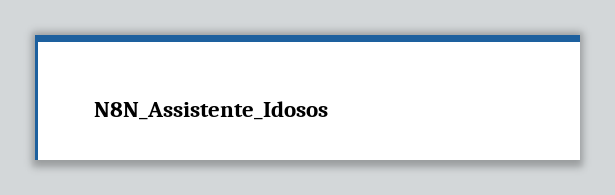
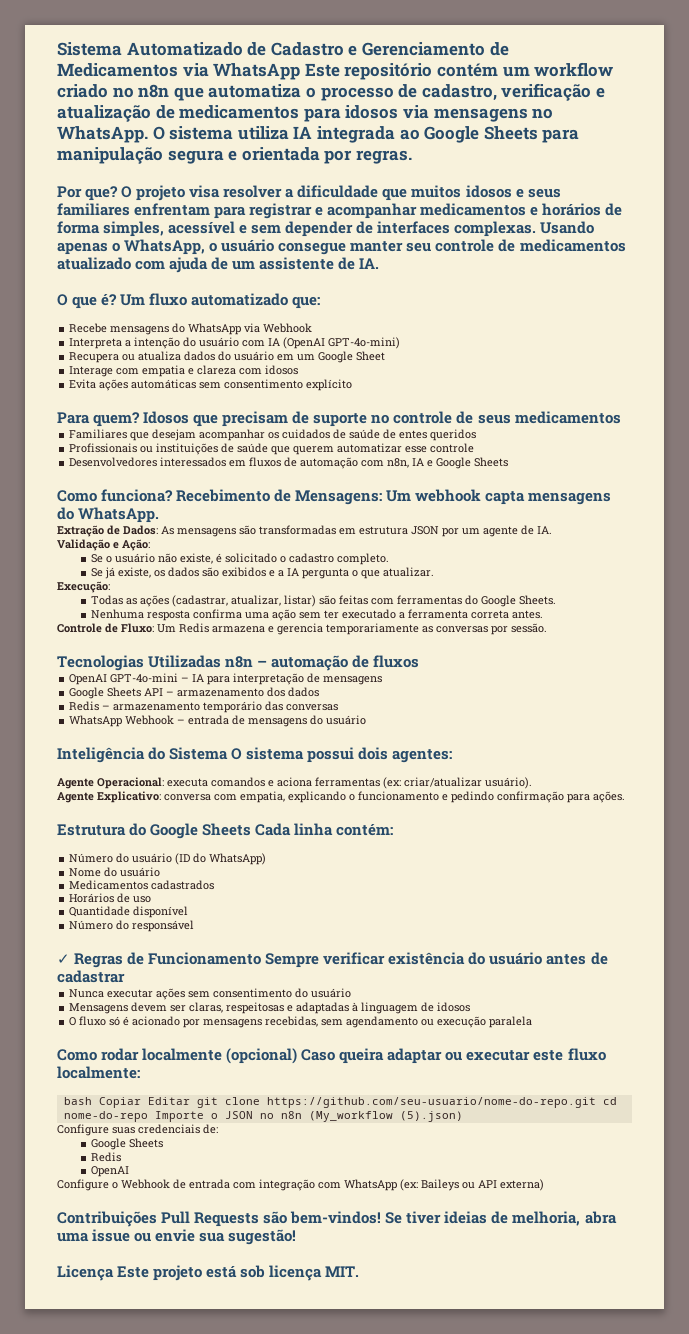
- N8N_Assistente_Idosos
+ Sistema Automatizado de Cadastro e Gerenciamento de Medicamentos via WhatsApp Este repositório contém um workflow criado no n8n que automatiza o processo de cadastro, verificação e atualização de medicamentos para idosos via mensagens no WhatsApp. O sistema utiliza IA integrada ao Google Sheets para manipulação segura e orientada por regras.
+ Por que? O projeto visa resolver a dificuldade que muitos idosos e seus familiares enfrentam para registrar e acompanhar medicamentos e horários de forma simples, acessível e sem depender de interfaces complexas. Usando apenas o WhatsApp, o usuário consegue manter seu controle de medicamentos atualizado com ajuda de um assistente de IA.
+ O que é? Um fluxo automatizado que:
+ Recebe mensagens do WhatsApp via Webhook
+ Interpreta a intenção do usuário com IA (OpenAI GPT-4o-mini)
+ Recupera ou atualiza dados do usuário em um Google Sheet
+ Interage com empatia e clareza com idosos
+ Evita ações automáticas sem consentimento explícito
+ Para quem? Idosos que precisam de suporte no controle de seus medicamentos
+ Familiares que desejam acompanhar os cuidados de saúde de entes queridos
+ Profissionais ou instituições de saúde que querem automatizar esse controle
+ Desenvolvedores interessados em fluxos de automação com n8n, IA e Google Sheets
+ Como funciona? Recebimento de Mensagens: Um webhook capta mensagens do WhatsApp.
+ Extração de Dados: As mensagens são transformadas em estrutura JSON por um agente de IA.
+ Validação e Ação:
+ Se o usuário não existe, é solicitado o cadastro completo.
+ Se já existe, os dados são exibidos e a IA pergunta o que atualizar.
+ Execução:
+ Todas as ações (cadastrar, atualizar, listar) são feitas com ferramentas do Google Sheets.
+ Nenhuma resposta confirma uma ação sem ter executado a ferramenta correta antes.
+ Controle de Fluxo: Um Redis armazena e gerencia temporariamente as conversas por sessão.
+ Tecnologias Utilizadas n8n – automação de fluxos
+ OpenAI GPT-4o-mini – IA para interpretação de mensagens
+ Google Sheets API – armazenamento dos dados
+ Redis – armazenamento temporário das conversas
+ WhatsApp Webhook – entrada de mensagens do usuário
+ Inteligência do Sistema O sistema possui dois agentes:
+ Agente Operacional: executa comandos e aciona ferramentas (ex: criar/atualizar usuário).
+ Agente Explicativo: conversa com empatia, explicando o funcionamento e pedindo confirmação para ações.
+ Estrutura do Google Sheets Cada linha contém:
+ Número do usuário (ID do WhatsApp)
+ Nome do usuário
+ Medicamentos cadastrados
+ Horários de uso
+ Quantidade disponível
+ Número do responsável
+ ✓ Regras de Funcionamento Sempre verificar existência do usuário antes de cadastrar
+ Nunca executar ações sem consentimento do usuário
+ Mensagens devem ser claras, respeitosas e adaptadas à linguagem de idosos
+ O fluxo só é acionado por mensagens recebidas, sem agendamento ou execução paralela
+ Como rodar localmente (opcional) Caso queira adaptar ou executar este fluxo localmente:
+ bash Copiar Editar git clone https://github.com/seu-usuario/nome-do-repo.git cd nome-do-repo Importe o JSON no n8n (My_workflow (5).json)
+ Configure suas credenciais de:
+ Google Sheets
+ Redis
+ OpenAI
+ Configure o Webhook de entrada com integração com WhatsApp (ex: Baileys ou API externa)
+ Contribuições Pull Requests são bem-vindos! Se tiver ideias de melhoria, abra uma issue ou envie sua sugestão!
+ Licença Este projeto está sob licença MIT.

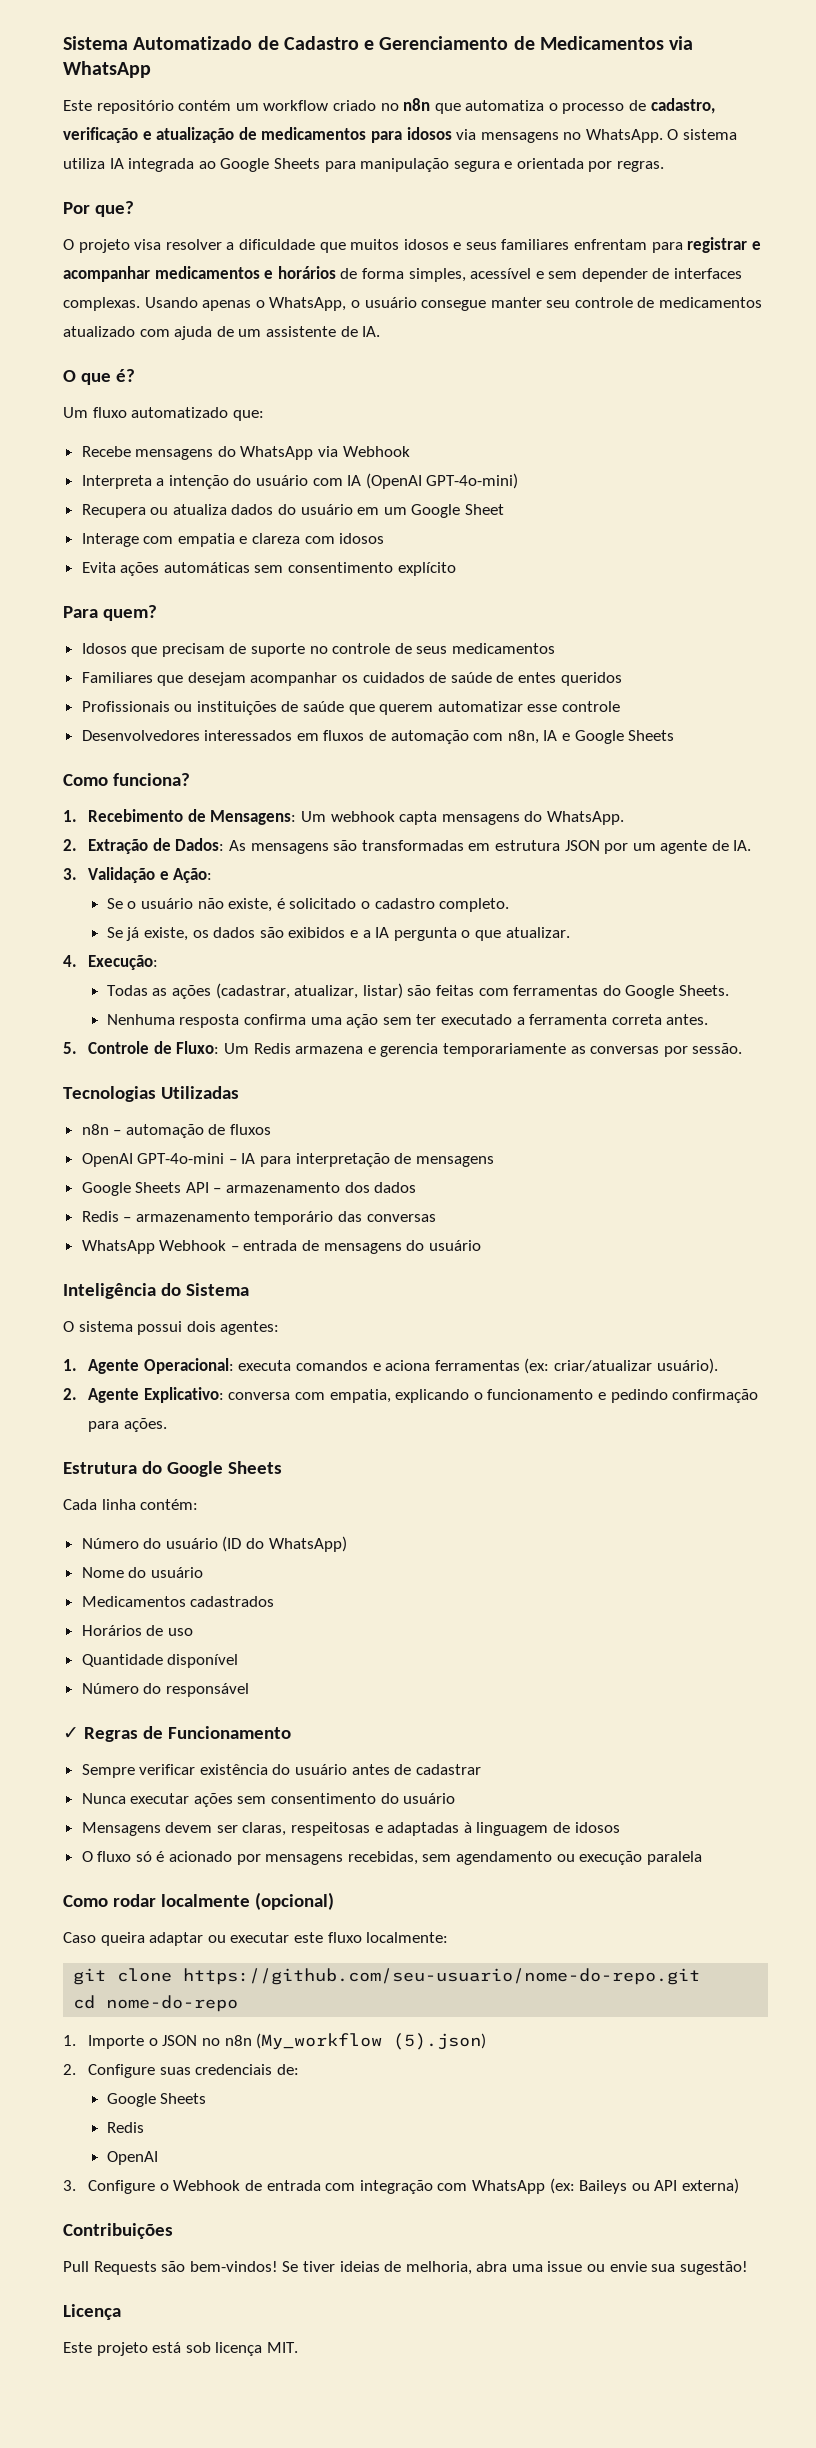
- Sistema Automatizado de Cadastro e Gerenciamento de Medicamentos via WhatsApp Este repositório contém um workflow criado no n8n que automatiza o processo de cadastro, verificação e atualização de medicamentos para idosos via mensagens no WhatsApp.
+ Sistema Automatizado de Cadastro e Gerenciamento de Medicamentos via WhatsApp
+ Este repositório contém um workflow criado no n8n que automatiza o processo de cadastro, verificação e atualização de medicamentos para idosos via mensagens no WhatsApp.
- Por que? O projeto visa resolver a dificuldade que muitos idosos e seus familiares enfrentam para registrar e acompanhar medicamentos e horários de forma simples, acessível e sem depender de interfaces complexas.
+ Por que?
+ O projeto visa resolver a dificuldade que muitos idosos e seus familiares enfrentam para registrar e acompanhar medicamentos e horários de forma simples, acessível e sem depender de interfaces complexas.
- O que é? Um fluxo automatizado que:
+ O que é?
+ Um fluxo automatizado que:
- Para quem? Idosos que precisam de suporte no controle de seus medicamentos
+ Para quem?
+ Idosos que precisam de suporte no controle de seus medicamentos
- Como funciona? Recebimento de Mensagens: Um webhook capta mensagens do WhatsApp.
+ Como funciona?
+ 1. Recebimento de Mensagens: Um webhook capta mensagens do WhatsApp.
- Extração de Dados: As mensagens são transformadas em estrutura JSON por um agente de IA.
+ 2. Extração de Dados: As mensagens são transformadas em estrutura JSON por um agente de IA.
- Validação e Ação:
+ 3. Validação e Ação:
- Execução:
+ 4. Execução:
- Controle de Fluxo: Um Redis armazena e gerencia temporariamente as conversas por sessão.
+ 5. Controle de Fluxo: Um Redis armazena e gerencia temporariamente as conversas por sessão.
- Tecnologias Utilizadas n8n – automação de fluxos
+ Tecnologias Utilizadas
+ n8n – automação de fluxos
- Inteligência do Sistema O sistema possui dois agentes:
+ Inteligência do Sistema
+ O sistema possui dois agentes:
- Agente Operacional: executa comandos e aciona ferramentas (ex: criar/atualizar usuário).
+ 1. Agente Operacional: executa comandos e aciona ferramentas (ex: criar/atualizar usuário).
- Agente Explicativo: conversa com empatia, explicando o funcionamento e pedindo confirmação para ações.
+ 2. Agente Explicativo: conversa com empatia, explicando o funcionamento e pedindo confirmação para ações.
- Estrutura do Google Sheets Cada linha contém:
+ Estrutura do Google Sheets
+ Cada linha contém:
- ✓ Regras de Funcionamento Sempre verificar existência do usuário antes de cadastrar
+ ✓ Regras de Funcionamento
+ Sempre verificar existência do usuário antes de cadastrar
- Como rodar localmente (opcional) Caso queira adaptar ou executar este fluxo localmente:
+ Como rodar localmente (opcional)
+ Caso queira adaptar ou executar este fluxo localmente:
- bash Copiar Editar git clone https://github.com/seu-usuario/nome-do-repo.git cd nome-do-repo Importe o JSON no n8n (My_workflow (5).json)
+ git clone https://github.com/seu-usuario/nome-do-repo.git
+ cd nome-do-repo
+ 1. Importe o JSON no n8n (My_workflow (5).json)
- Configure suas credenciais de:
+ 2. Configure suas credenciais de:
- Configure o Webhook de entrada com integração com WhatsApp (ex: Baileys ou API externa)
+ 3. Configure o Webhook de entrada com integração com WhatsApp (ex: Baileys ou API externa)
- Contribuições Pull Requests são bem-vindos!
+ Contribuições
+ Pull Requests são bem-vindos!
- Licença Este projeto está sob licença MIT.
+ Licença
+ Este projeto está sob licença MIT.

